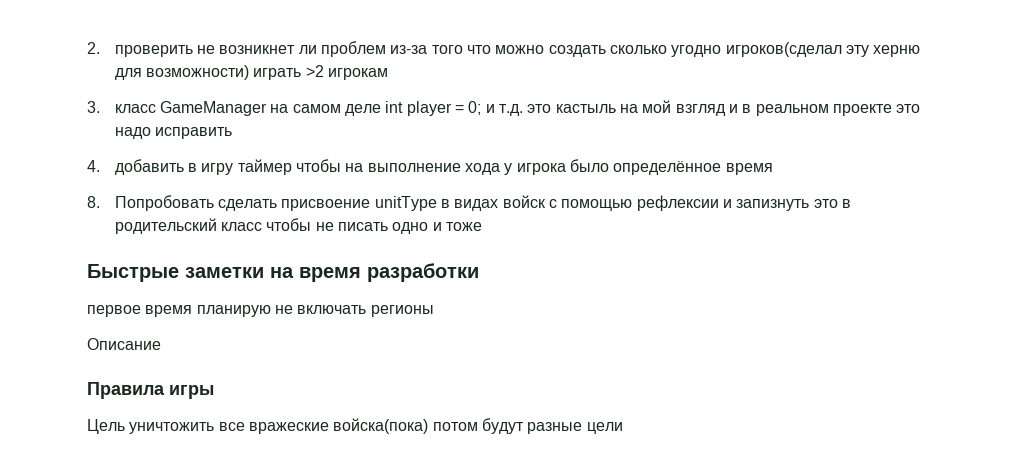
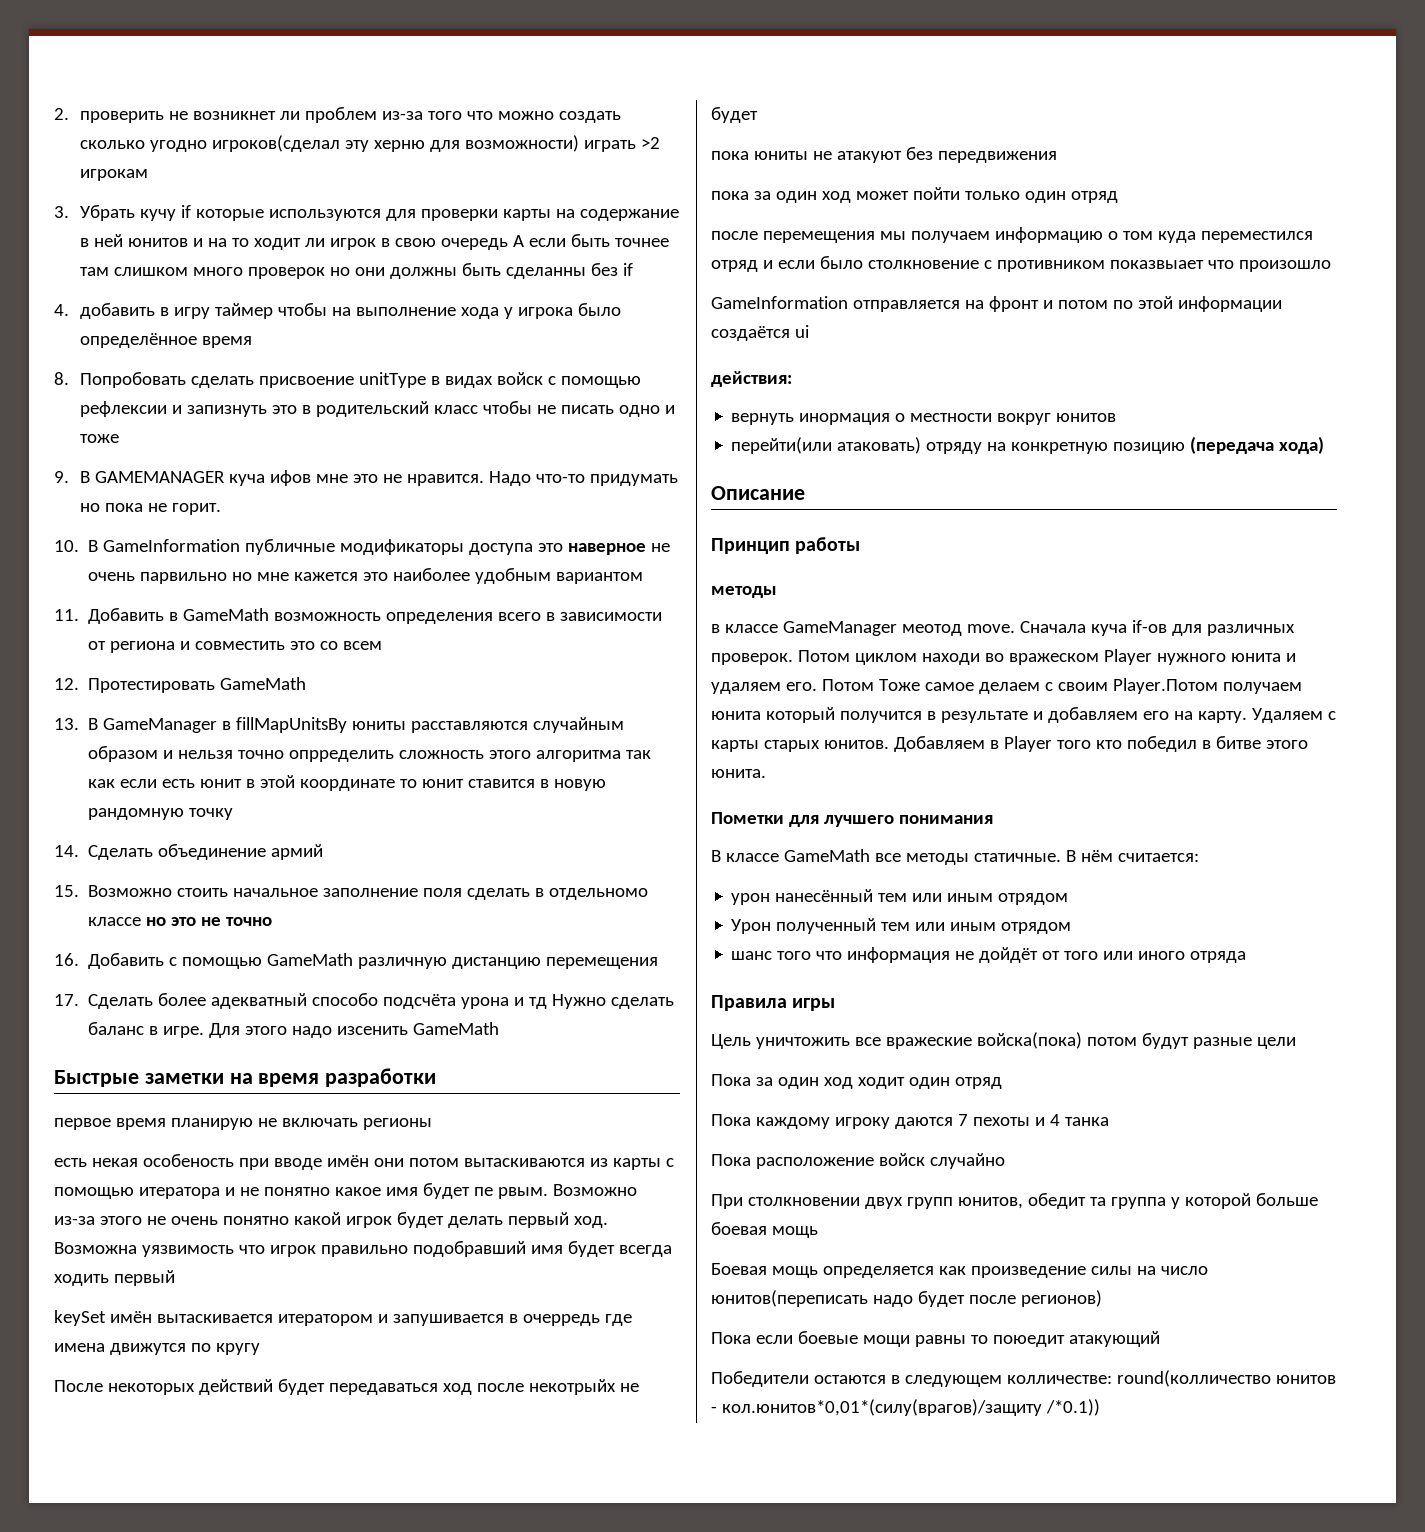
- 3. класс GameManager на самом деле int player = 0; и т.д. это кастыль на мой взгляд и в реальном проекте это надо исправить
+ 3. Убрать кучу if которые используются для проверки карты на содержание в ней юнитов и на то ходит ли игрок в свою очередь А если быть точнее там слишком много проверок но они должны быть сделанны без if
+ 9. В GAMEMANAGER куча ифов мне это не нравится. Надо что-то придумать но пока не горит.
+ 10. В GameInformation публичные модификаторы доступа это наверное не очень парвильно но мне кажется это наиболее удобным вариантом
+ 11. Добавить в GameMath возможность определения всего в зависимости от региона и совместить это со всем
+ 12. Протестировать GameMath
+ 13. В GameManager в fillMapUnitsBy юниты расставляются случайным образом и нельзя точно опрределить сложность этого алгоритма так как если есть юнит в этой координате то юнит ставится в новую рандомную точку
+ 14. Сделать объединение армий
+ 15. Возможно стоить начальное заполнение поля сделать в отдельномо классе но это не точно
+ 16. Добавить с помощью GameMath различную дистанцию перемещения
+ 17. Сделать более адекватный способо подсчёта урона и тд Нужно сделать баланс в игре. Для этого надо изсенить GameMath
+ есть некая особеность при вводе имён они потом вытаскиваются из карты с помощью итератора и не понятно какое имя будет пе рвым. Возможно из-за этого не очень понятно какой игрок будет делать первый ход. Возможна уязвимость что игрок правильно подобравший имя будет всегда ходить первый
+ keySet имён вытаскивается итератором и запушивается в очерредь где имена движутся по кругу
+ После некоторых действий будет передаваться ход после некотрыйх не будет
+ пока юниты не атакуют без передвижения
+ пока за один ход может пойти только один отряд
+ после перемещения мы получаем информацию о том куда переместился отряд и если было столкновение с противником показвыает что произошло
+ GameInformation отправляется на фронт и потом по этой информации создаётся ui
+ действия:
+ вернуть инормация о местности вокруг юнитов
+ перейти(или атаковать) отряду на конкретную позицию (передача хода)
  Описание
+ Принцип работы
+ методы
+ в классе GameManager меотод move. Сначала куча if-ов для различных проверок. Потом циклом находи во вражеском Player нужного юнита и удаляем его. Потом Тоже самое делаем с своим Player.Потом получаем юнита который получится в результате и добавляем его на карту. Удаляем с карты старых юнитов. Добавляем в Player того кто победил в битве этого юнита.
+ Пометки для лучшего понимания
+ В классе GameMath все методы статичные. В нём считается:
+ урон нанесённый тем или иным отрядом
+ Урон полученный тем или иным отрядом
+ шанс того что информация не дойдёт от того или иного отряда
+ Пока за один ход ходит один отряд
+ Пока каждому игроку даются 7 пехоты и 4 танка
+ Пока расположение войск случайно
+ При столкновении двух групп юнитов, обедит та группа у которой больше боевая мощь
+ Боевая мощь определяется как произведение силы на число юнитов(переписать надо будет после регионов)
+ Пока если боевые мощи равны то поюедит атакующий
+ Победители остаются в следующем колличестве: round(колличество юнитов - кол.юнитов*0,01*(силу(врагов)/защиту /*0.1))

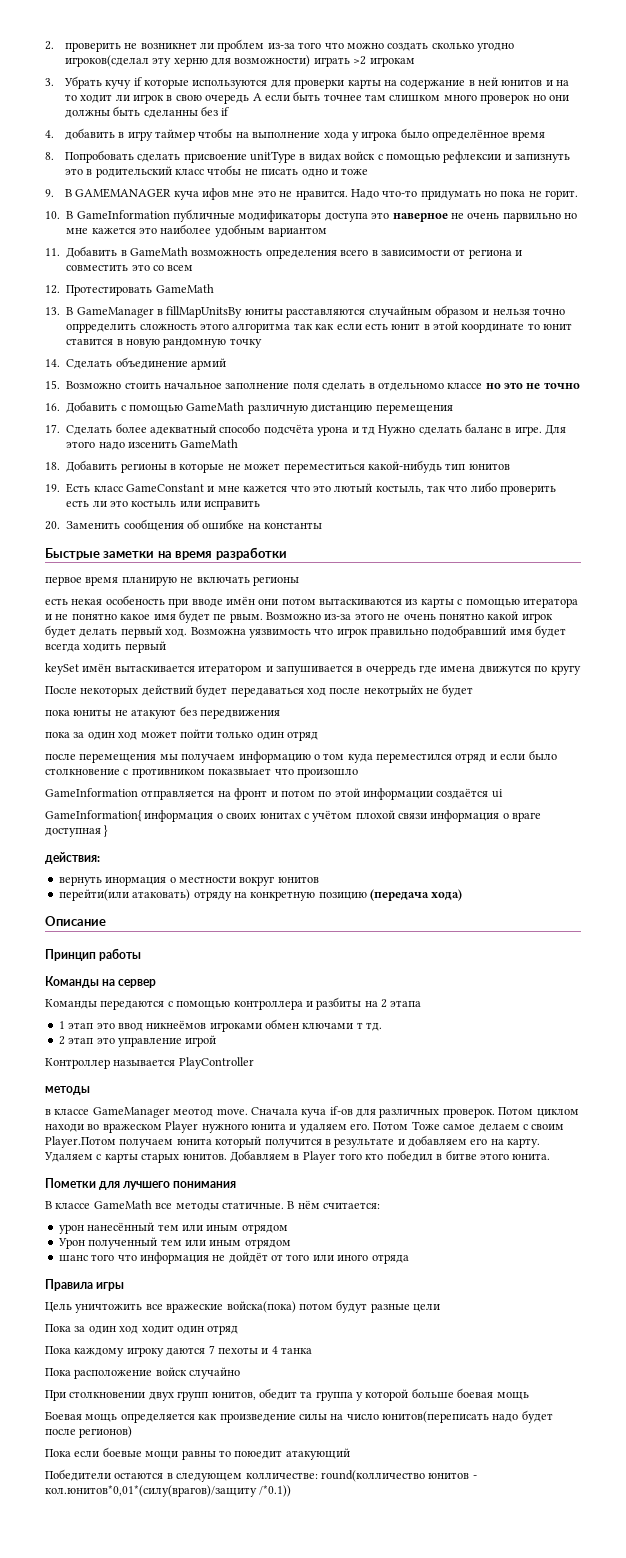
+ 18. Добавить регионы в которые не может переместиться какой-нибудь тип юнитов
+ 19. Есть класс GameConstant и мне кажется что это лютый костыль, так что либо проверить есть ли это костыль или исправить
+ 20. Заменить сообщения об ошибке на константы
+ GameInformation{ информация о своих юнитах с учётом плохой связи информация о враге доступная }
+ Команды на сервер
+ Команды передаются с помощью контроллера и разбиты на 2 этапа
+ 1 этап это ввод никнеёмов игроками обмен ключами т тд.
+ 2 этап это управление игрой
+ Контроллер называется PlayController

